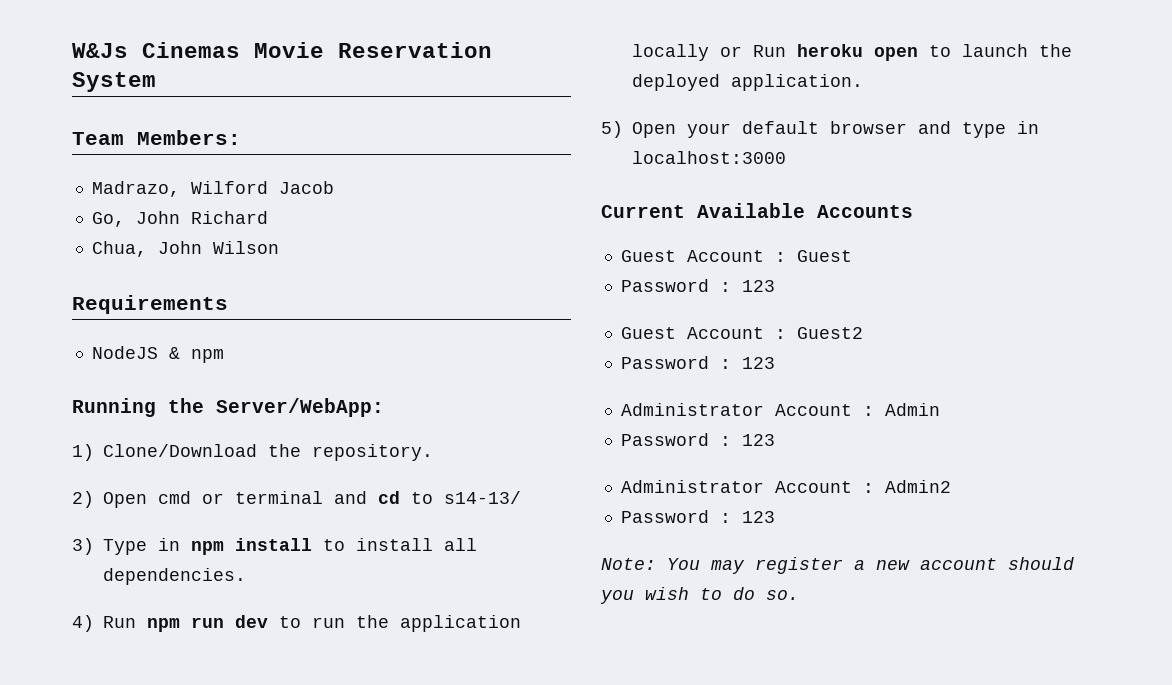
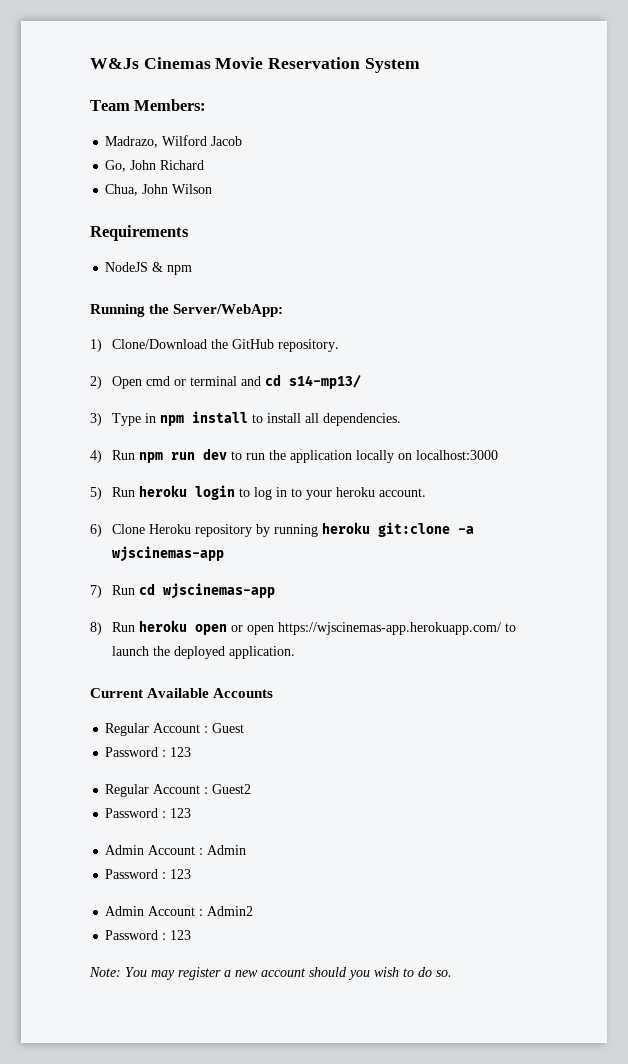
- 1) Clone/Download the repository.
+ 1) Clone/Download the GitHub repository.
- 2) Open cmd or terminal and cd to s14-13/
+ 2) Open cmd or terminal and cd s14-mp13/
- 4) Run npm run dev to run the application locally or Run heroku open to launch the deployed application.
+ 4) Run npm run dev to run the application locally on localhost:3000
+ 5) Run heroku login to log in to your heroku account.
+ 6) Clone Heroku repository by running heroku git:clone -a wjscinemas-app
+ 7) Run cd wjscinemas-app
+ 8) Run heroku open or open https://wjscinemas-app.herokuapp.com/ to launch the deployed application.
- 5) Open your default browser and type in localhost:3000
- Guest Account : Guest
+ Regular Account : Guest
- Guest Account : Guest2
+ Regular Account : Guest2
- Administrator Account : Admin
+ Admin Account : Admin
- Administrator Account : Admin2
+ Admin Account : Admin2

